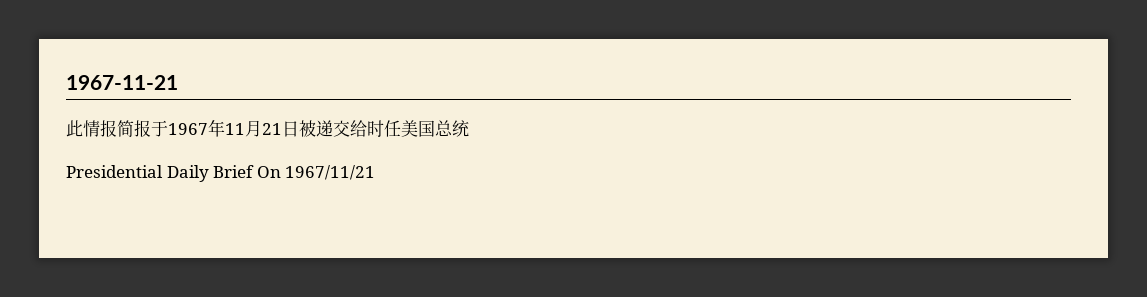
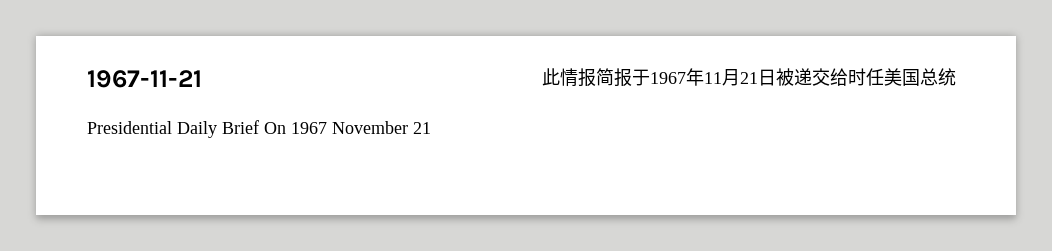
+ Presidential Daily Brief On 1967 November 21
- Presidential Daily Brief On 1967/11/21

